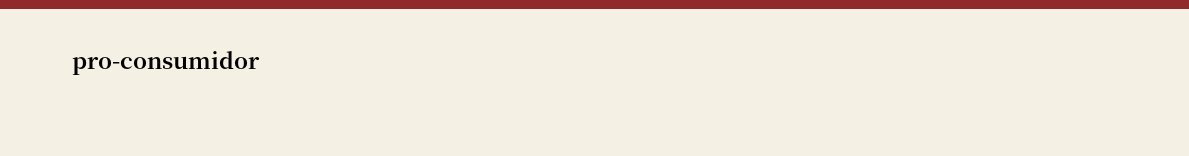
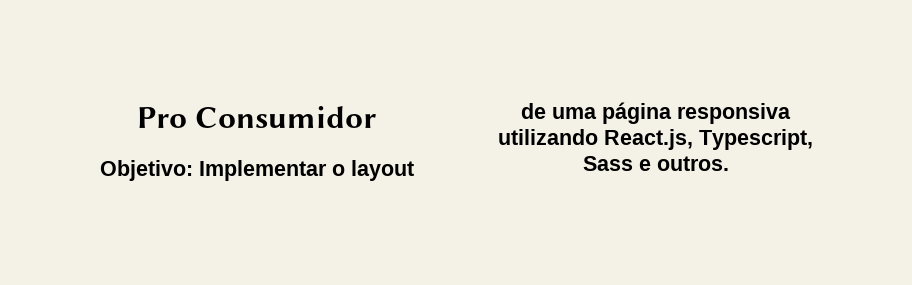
- pro-consumidor
+ Pro Consumidor
+ Objetivo: Implementar o layout de uma página responsiva utilizando React.js, Typescript, Sass e outros.

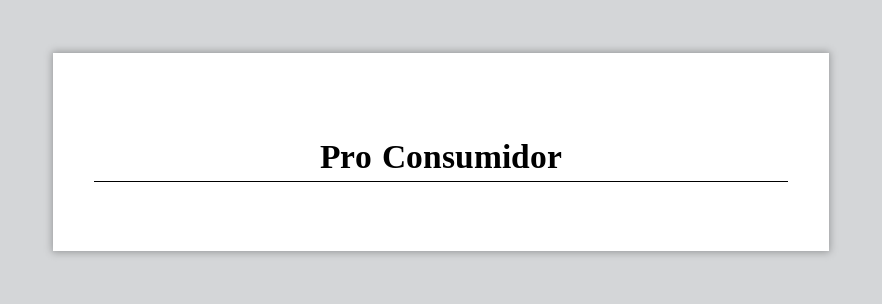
- Objetivo: Implementar o layout de uma página responsiva utilizando React.js, Typescript, Sass e outros.

